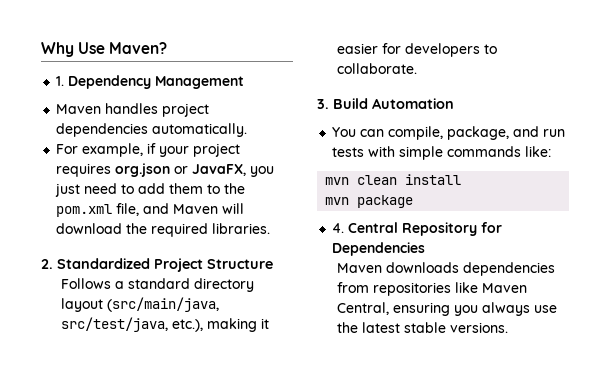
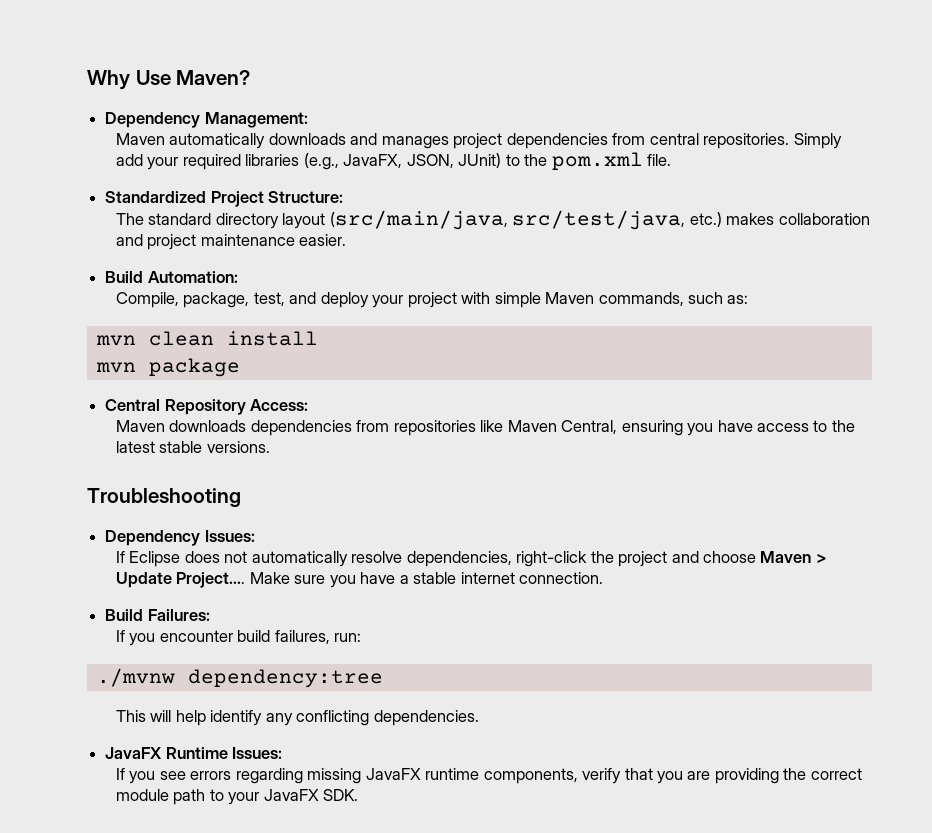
- 1. Dependency Management
- Maven handles project dependencies automatically.
- For example, if your project requires org.json or JavaFX, you just need to add them to the pom.xml file, and Maven will download the required libraries.
- 2. Standardized Project Structure
- Follows a standard directory layout (src/main/java, src/test/java, etc.), making it easier for developers to collaborate.
- 3. Build Automation
- You can compile, package, and run tests with simple commands like:
+ Dependency Management:
+ Maven automatically downloads and manages project dependencies from central repositories. Simply add your required libraries (e.g., JavaFX, JSON, JUnit) to the pom.xml file.
+ Standardized Project Structure:
+ The standard directory layout (src/main/java, src/test/java, etc.) makes collaboration and project maintenance easier.
+ Build Automation:
+ Compile, package, test, and deploy your project with simple Maven commands, such as:
- 4. Central Repository for Dependencies
+ Central Repository Access:
- Maven downloads dependencies from repositories like Maven Central, ensuring you always use the latest stable versions.
+ Maven downloads dependencies from repositories like Maven Central, ensuring you have access to the latest stable versions.
+ Troubleshooting
+ Dependency Issues:
+ If Eclipse does not automatically resolve dependencies, right-click the project and choose Maven > Update Project.... Make sure you have a stable internet connection.
+ Build Failures:
+ If you encounter build failures, run:
+ ./mvnw dependency:tree
+ This will help identify any conflicting dependencies.
+ JavaFX Runtime Issues:
+ If you see errors regarding missing JavaFX runtime components, verify that you are providing the correct module path to your JavaFX SDK.

